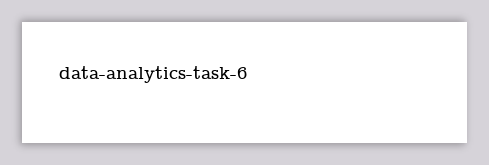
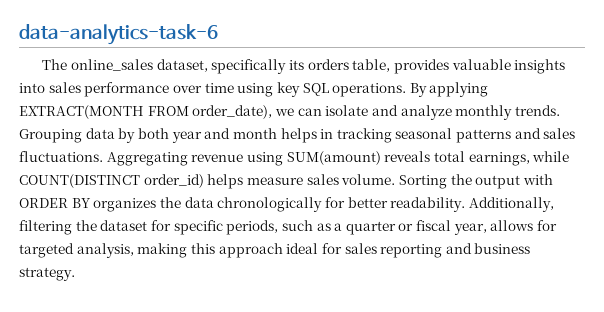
+ The online_sales dataset, specifically its orders table, provides valuable insights into sales performance over time using key SQL operations. By applying EXTRACT(MONTH FROM order_date), we can isolate and analyze monthly trends. Grouping data by both year and month helps in tracking seasonal patterns and sales fluctuations. Aggregating revenue using SUM(amount) reveals total earnings, while COUNT(DISTINCT order_id) helps measure sales volume. Sorting the output with ORDER BY organizes the data chronologically for better readability. Additionally, filtering the dataset for specific periods, such as a quarter or fiscal year, allows for targeted analysis, making this approach ideal for sales reporting and business strategy.

